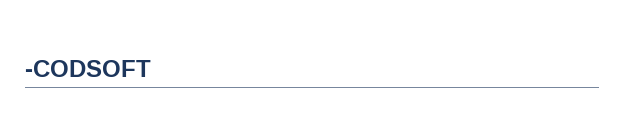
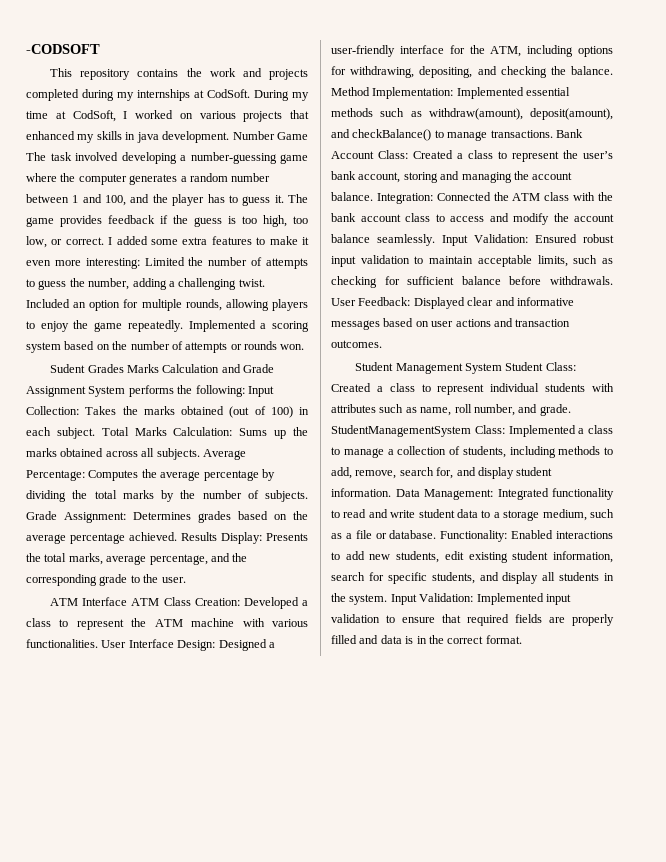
+ This repository contains the work and projects completed during my internships at CodSoft. During my time at CodSoft, I worked on various projects that enhanced my skills in java development. Number Game The task involved developing a number-guessing game where the computer generates a random number between 1 and 100, and the player has to guess it. The game provides feedback if the guess is too high, too low, or correct. I added some extra features to make it even more interesting: Limited the number of attempts to guess the number, adding a challenging twist. Included an option for multiple rounds, allowing players to enjoy the game repeatedly. Implemented a scoring system based on the number of attempts or rounds won.
+ Sudent Grades Marks Calculation and Grade Assignment System performs the following: Input Collection: Takes the marks obtained (out of 100) in each subject. Total Marks Calculation: Sums up the marks obtained across all subjects. Average Percentage: Computes the average percentage by dividing the total marks by the number of subjects. Grade Assignment: Determines grades based on the average percentage achieved. Results Display: Presents the total marks, average percentage, and the corresponding grade to the user.
+ ATM Interface ATM Class Creation: Developed a class to represent the ATM machine with various functionalities. User Interface Design: Designed a user-friendly interface for the ATM, including options for withdrawing, depositing, and checking the balance. Method Implementation: Implemented essential methods such as withdraw(amount), deposit(amount), and checkBalance() to manage transactions. Bank Account Class: Created a class to represent the user’s bank account, storing and managing the account balance. Integration: Connected the ATM class with the bank account class to access and modify the account balance seamlessly. Input Validation: Ensured robust input validation to maintain acceptable limits, such as checking for sufficient balance before withdrawals. User Feedback: Displayed clear and informative messages based on user actions and transaction outcomes.
+ Student Management System Student Class: Created a class to represent individual students with attributes such as name, roll number, and grade. StudentManagementSystem Class: Implemented a class to manage a collection of students, including methods to add, remove, search for, and display student information. Data Management: Integrated functionality to read and write student data to a storage medium, such as a file or database. Functionality: Enabled interactions to add new students, edit existing student information, search for specific students, and display all students in the system. Input Validation: Implemented input validation to ensure that required fields are properly filled and data is in the correct format.

